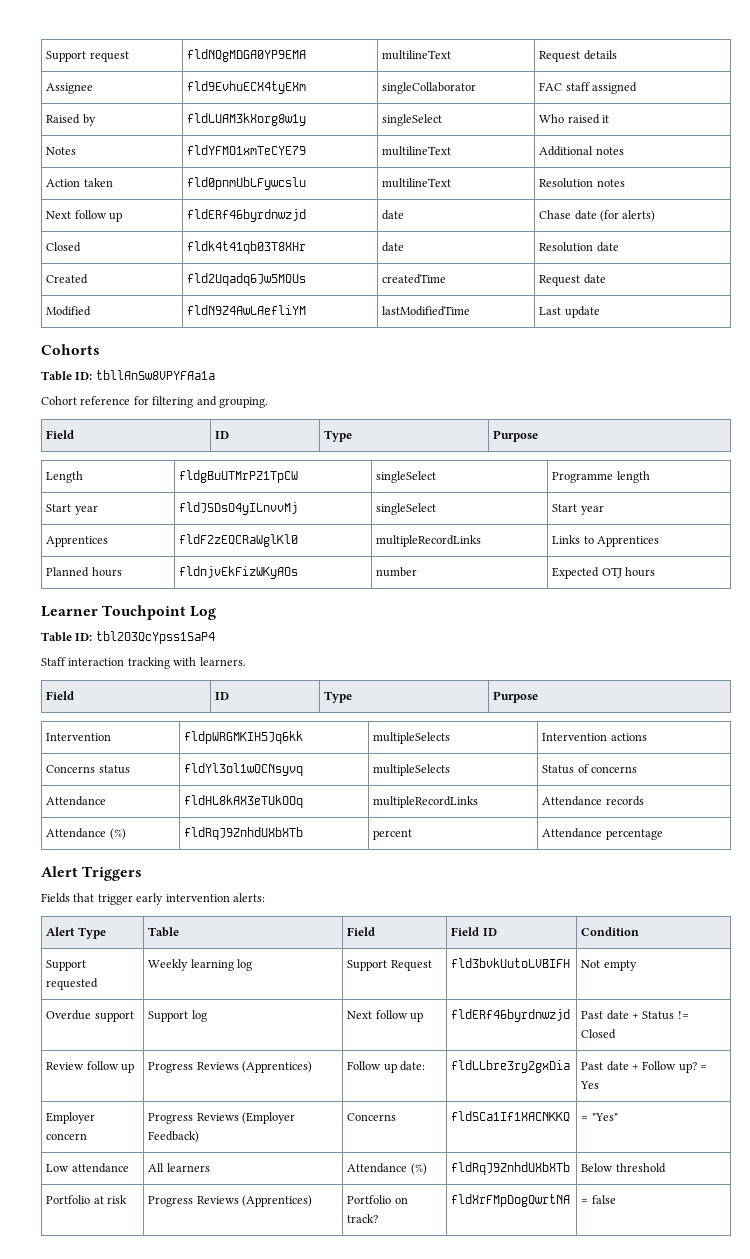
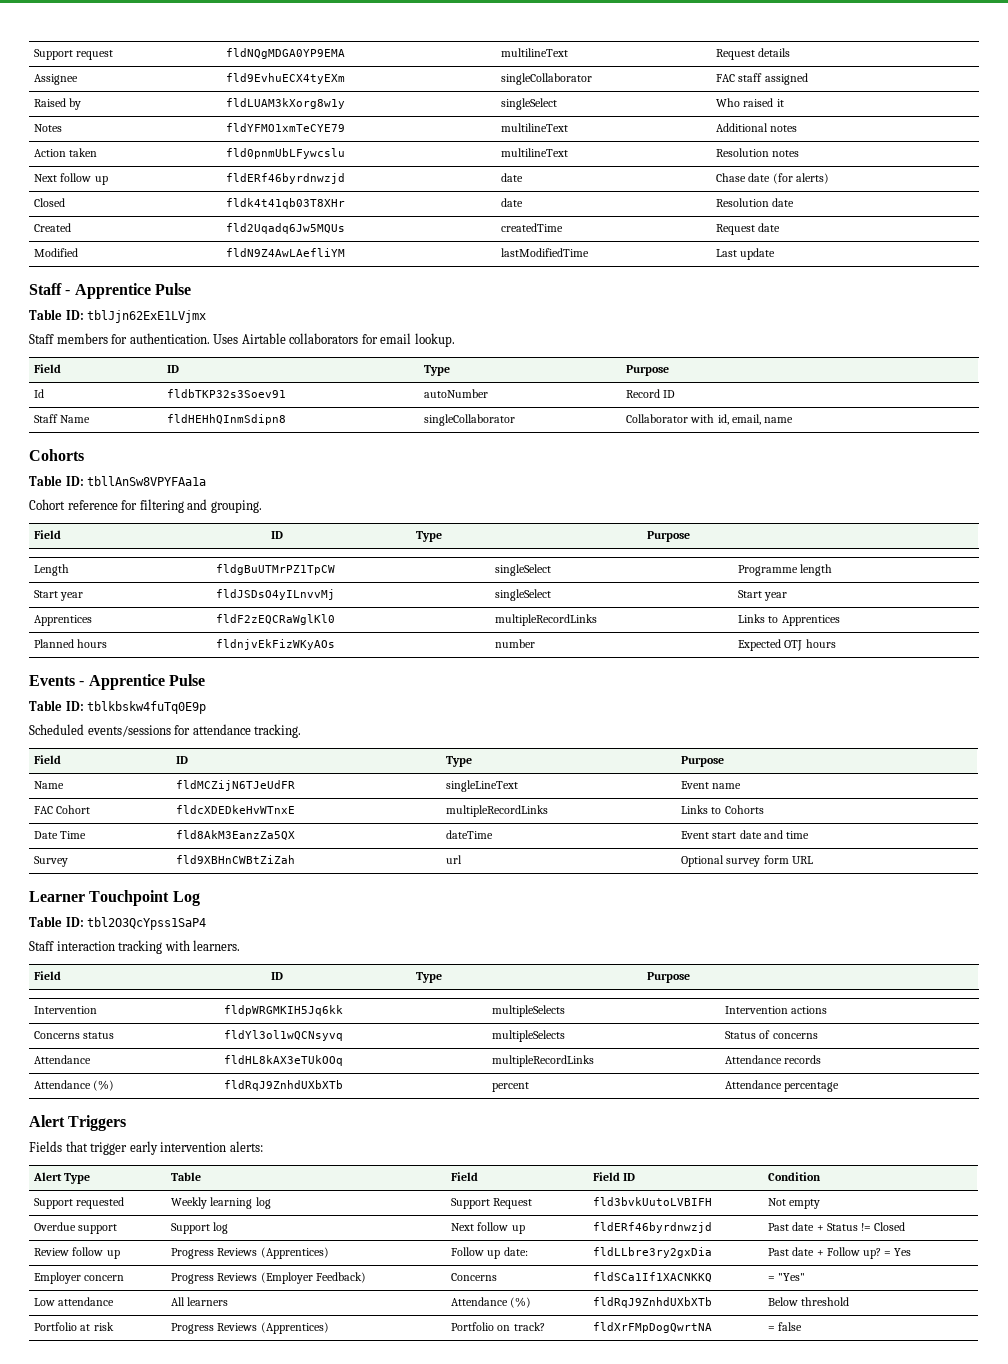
+ Staff - Apprentice Pulse
+ Table ID: tblJjn62ExE1LVjmx
+ Staff members for authentication. Uses Airtable collaborators for email lookup.
+ Field | ID | Type | Purpose
+ Id | fldbTKP32s3Soev91 | autoNumber | Record ID
+ Staff Name | fldHEHhQInmSdipn8 | singleCollaborator | Collaborator with id, email, name
+ Events - Apprentice Pulse
+ Table ID: tblkbskw4fuTq0E9p
+ Scheduled events/sessions for attendance tracking.
+ Field | ID | Type | Purpose
+ Name | fldMCZijN6TJeUdFR | singleLineText | Event name
+ FAC Cohort | fldcXDEDkeHvWTnxE | multipleRecordLinks | Links to Cohorts
+ Date Time | fld8AkM3EanzZa5QX | dateTime | Event start date and time
+ Survey | fld9XBHnCWBtZiZah | url | Optional survey form URL

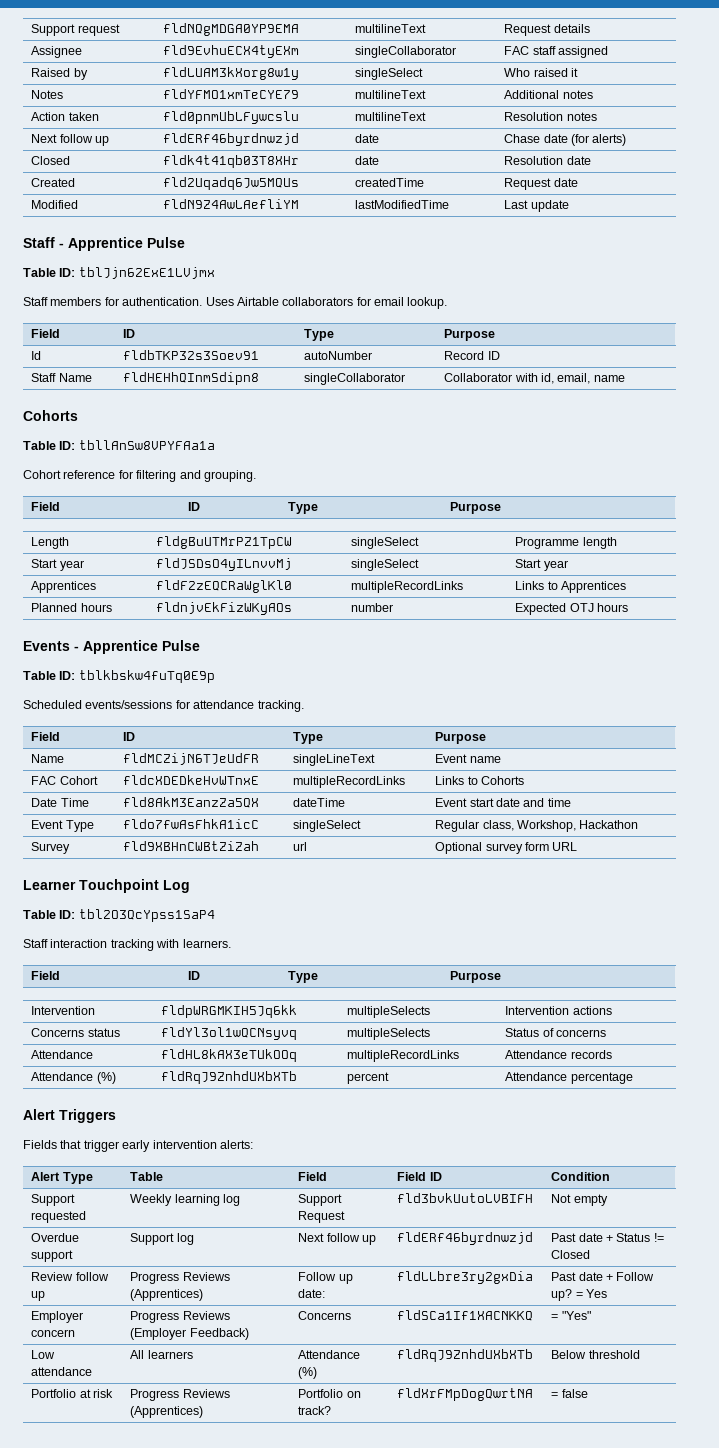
+ Event Type | fldo7fwAsFhkA1icC | singleSelect | Regular class, Workshop, Hackathon

